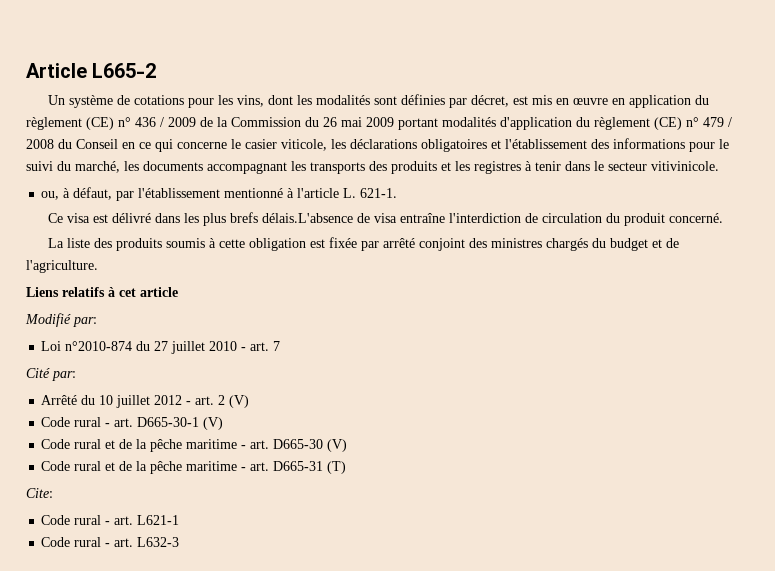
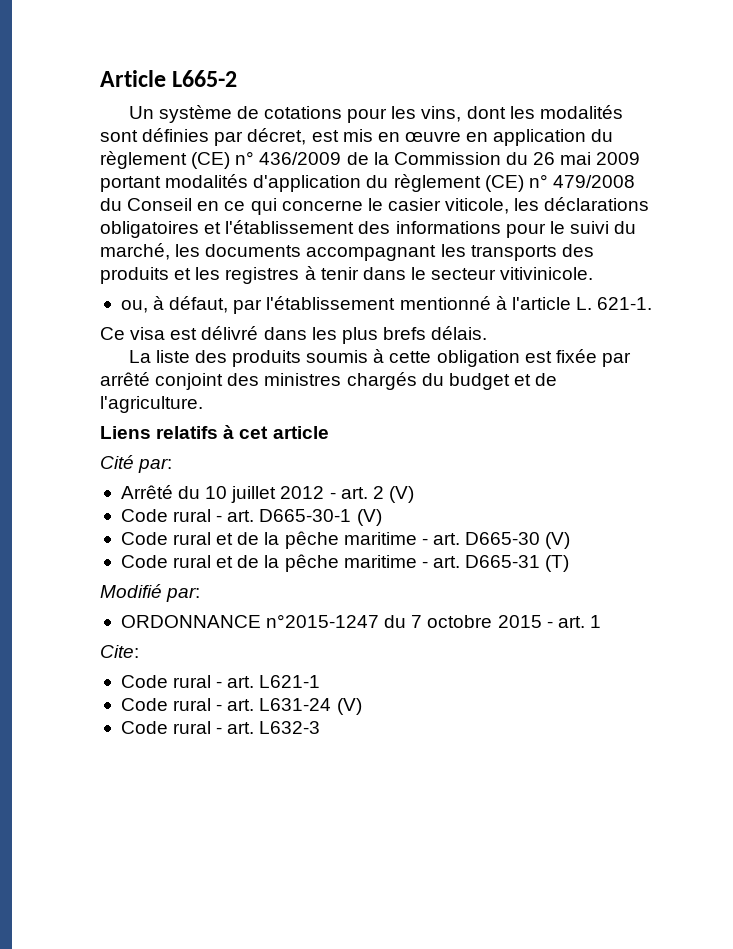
- Un système de cotations pour les vins, dont les modalités sont définies par décret, est mis en œuvre en application du règlement (CE) n° 436 / 2009 de la Commission du 26 mai 2009 portant modalités d'application du règlement (CE) n° 479 / 2008 du Conseil en ce qui concerne le casier viticole, les déclarations obligatoires et l'établissement des informations pour le suivi du marché, les documents accompagnant les transports des produits et les registres à tenir dans le secteur vitivinicole.
+ Un système de cotations pour les vins, dont les modalités sont définies par décret, est mis en œuvre en application du règlement (CE) n° 436/2009 de la Commission du 26 mai 2009 portant modalités d'application du règlement (CE) n° 479/2008 du Conseil en ce qui concerne le casier viticole, les déclarations obligatoires et l'établissement des informations pour le suivi du marché, les documents accompagnant les transports des produits et les registres à tenir dans le secteur vitivinicole.
- Ce visa est délivré dans les plus brefs délais.L'absence de visa entraîne l'interdiction de circulation du produit concerné.
+ Ce visa est délivré dans les plus brefs délais.
- Modifié par:
- Loi n°2010-874 du 27 juillet 2010 - art. 7
+ Modifié par:
+ ORDONNANCE n°2015-1247 du 7 octobre 2015 - art. 1
+ Code rural - art. L631-24 (V)

